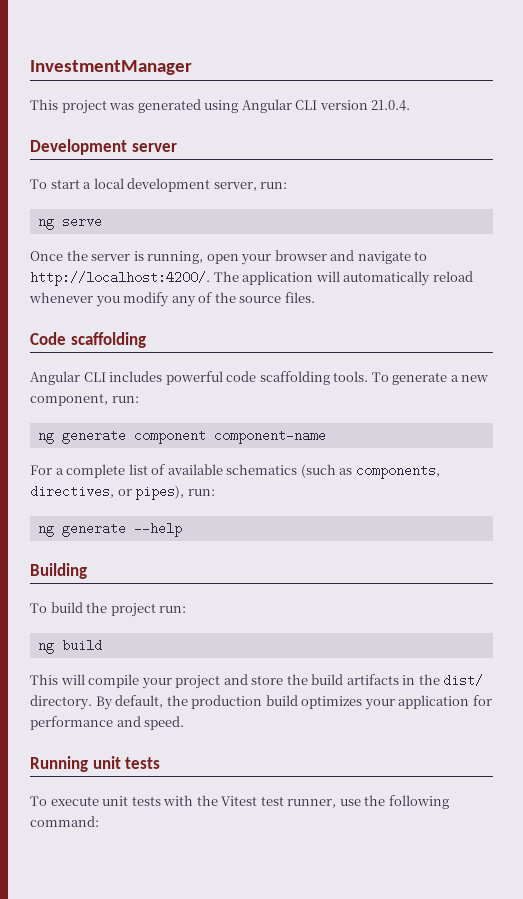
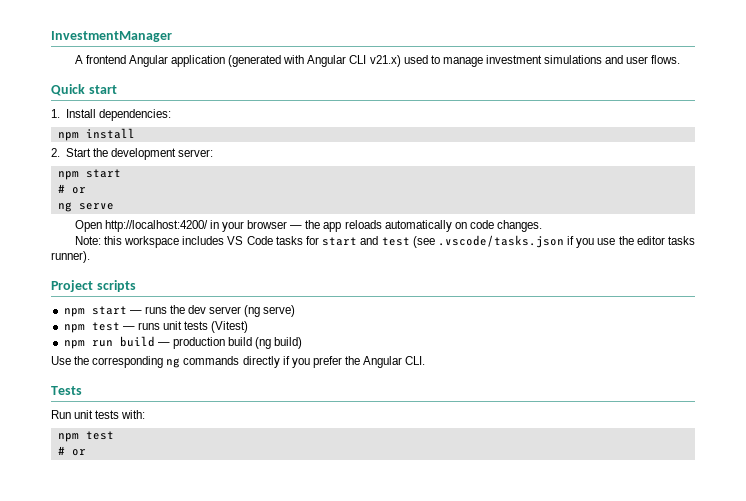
- This project was generated using Angular CLI version 21.0.4.
- Development server
- To start a local development server, run:
+ A frontend Angular application (generated with Angular CLI v21.x) used to manage investment simulations and user flows.
+ Quick start
+ 1. Install dependencies:
+ npm install
+ 2. Start the development server:
+ npm start
+ # or
  ng serve
- Once the server is running, open your browser and navigate to http://localhost:4200/. The application will automatically reload whenever you modify any of the source files.
- Code scaffolding
- Angular CLI includes powerful code scaffolding tools. To generate a new component, run:
- ng generate component component-name
- For a complete list of available schematics (such as components, directives, or pipes), run:
- ng generate --help
- Building
- To build the project run:
- ng build
- This will compile your project and store the build artifacts in the dist/ directory. By default, the production build optimizes your application for performance and speed.
- Running unit tests
- To execute unit tests with the Vitest test runner, use the following command:
+ Open http://localhost:4200/ in your browser — the app reloads automatically on code changes.
+ Note: this workspace includes VS Code tasks for start and test (see .vscode/tasks.json if you use the editor tasks runner).
+ Project scripts
+ npm start — runs the dev server (ng serve)
+ npm test — runs unit tests (Vitest)
+ npm run build — production build (ng build)
+ Use the corresponding ng commands directly if you prefer the Angular CLI.
+ Tests
+ Run unit tests with:
+ npm test
+ # or

